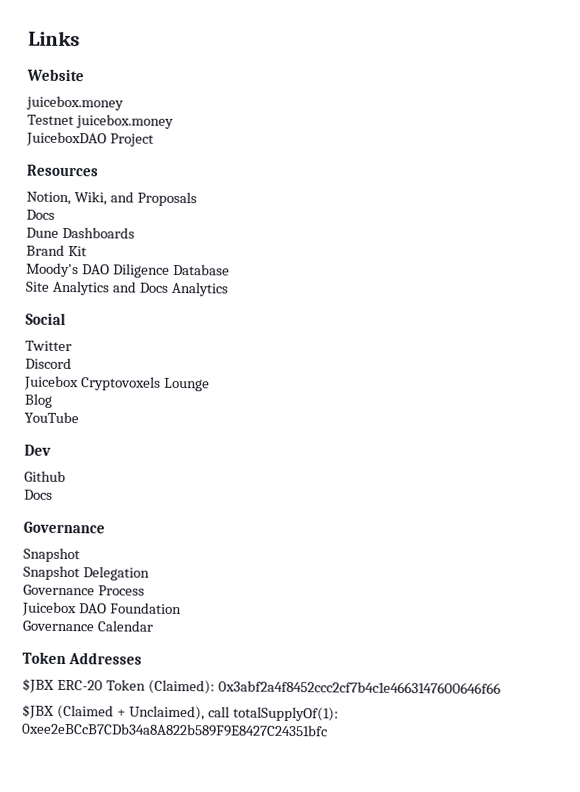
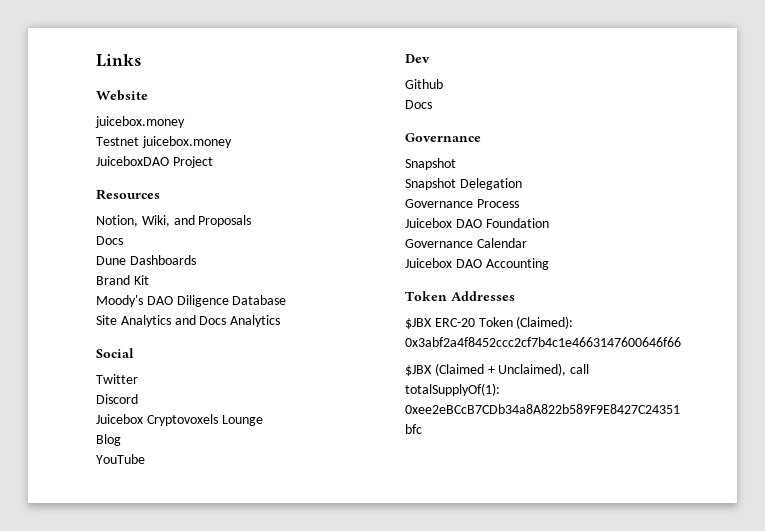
+ Juicebox DAO Accounting

